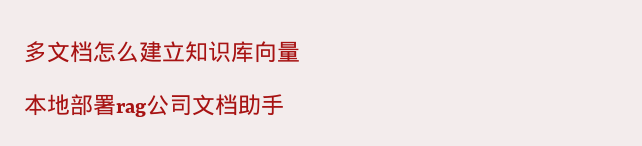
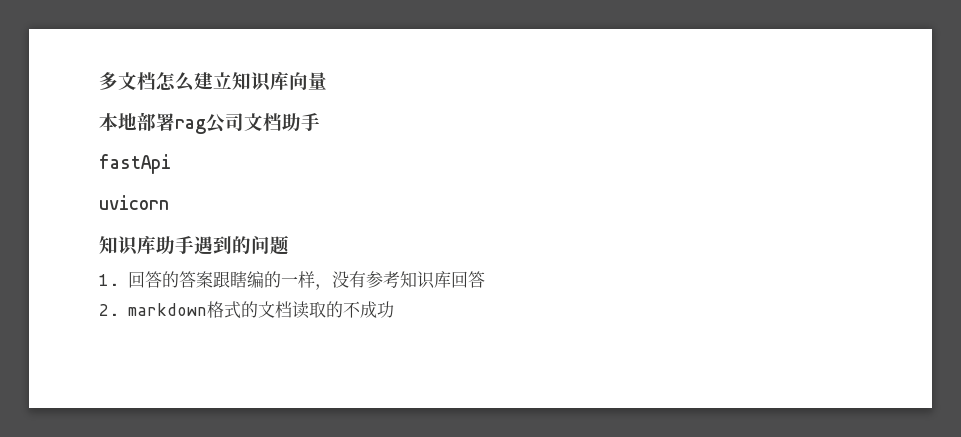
+ fastApi
+ uvicorn
+ 知识库助手遇到的问题
+ 1.回答的答案跟瞎编的一样，没有参考知识库回答
+ 2. markdown格式的文档读取的不成功

